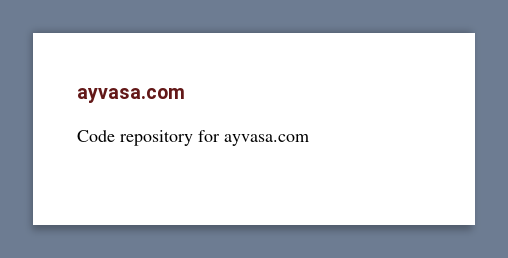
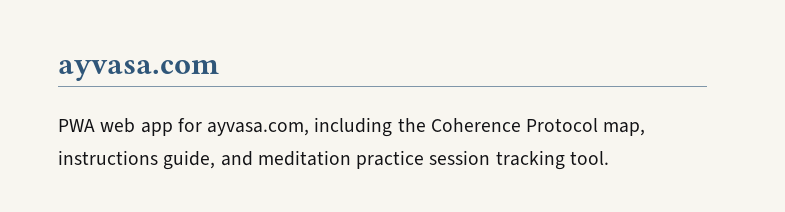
- Code repository for ayvasa.com
+ PWA web app for ayvasa.com, including the Coherence Protocol map, instructions guide, and meditation practice session tracking tool.

